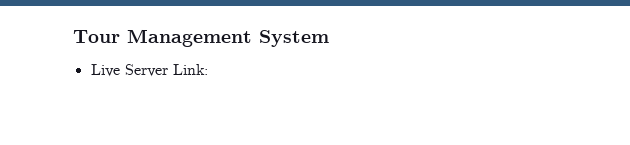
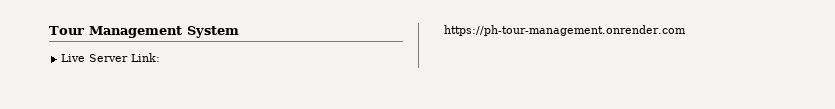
- Live Server Link:
+ Live Server Link: https://ph-tour-management.onrender.com

